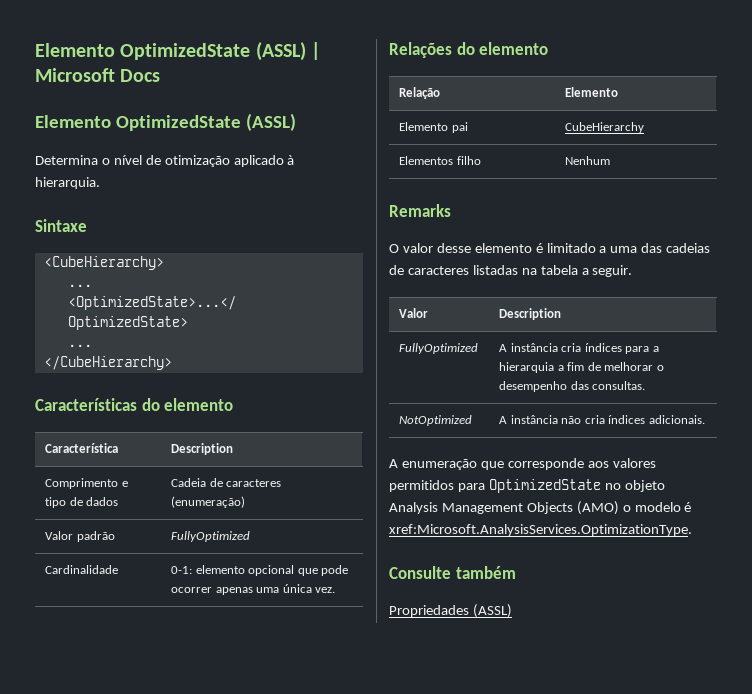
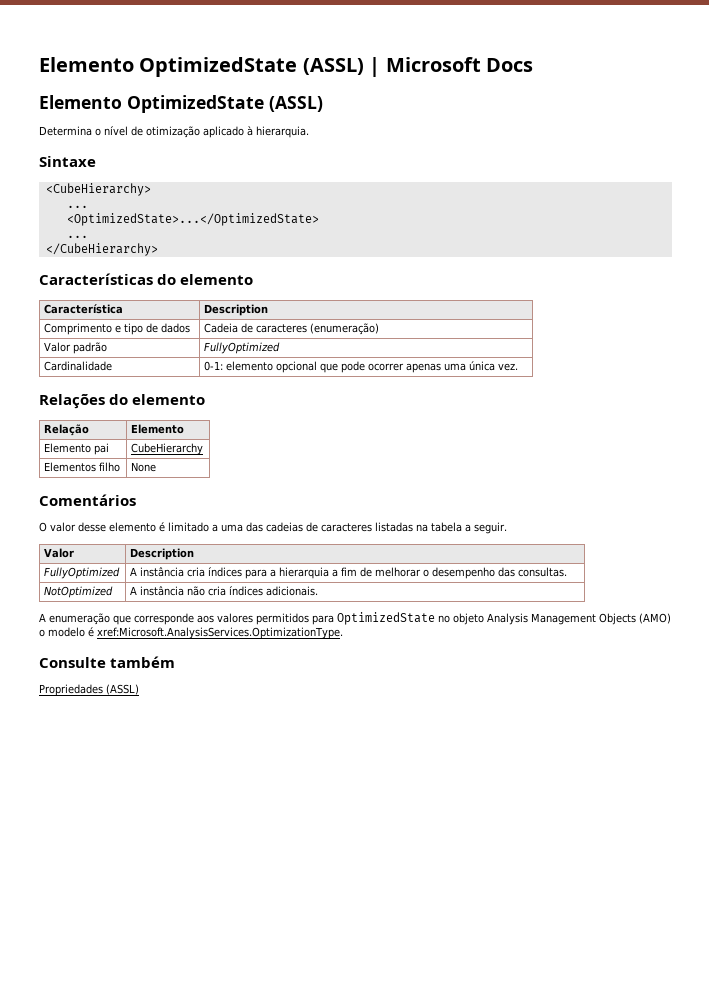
- Elementos filho | Nenhum
- Remarks
+ Elementos filho | None
+ Comentários

